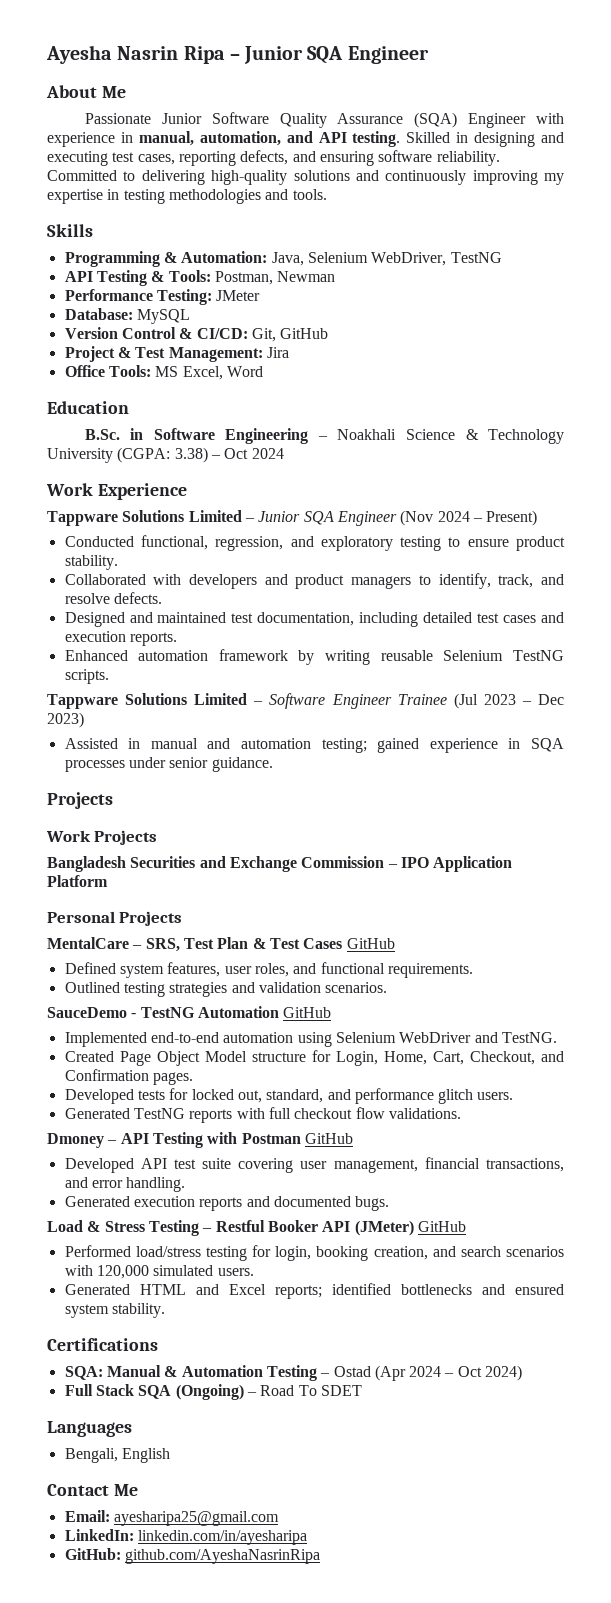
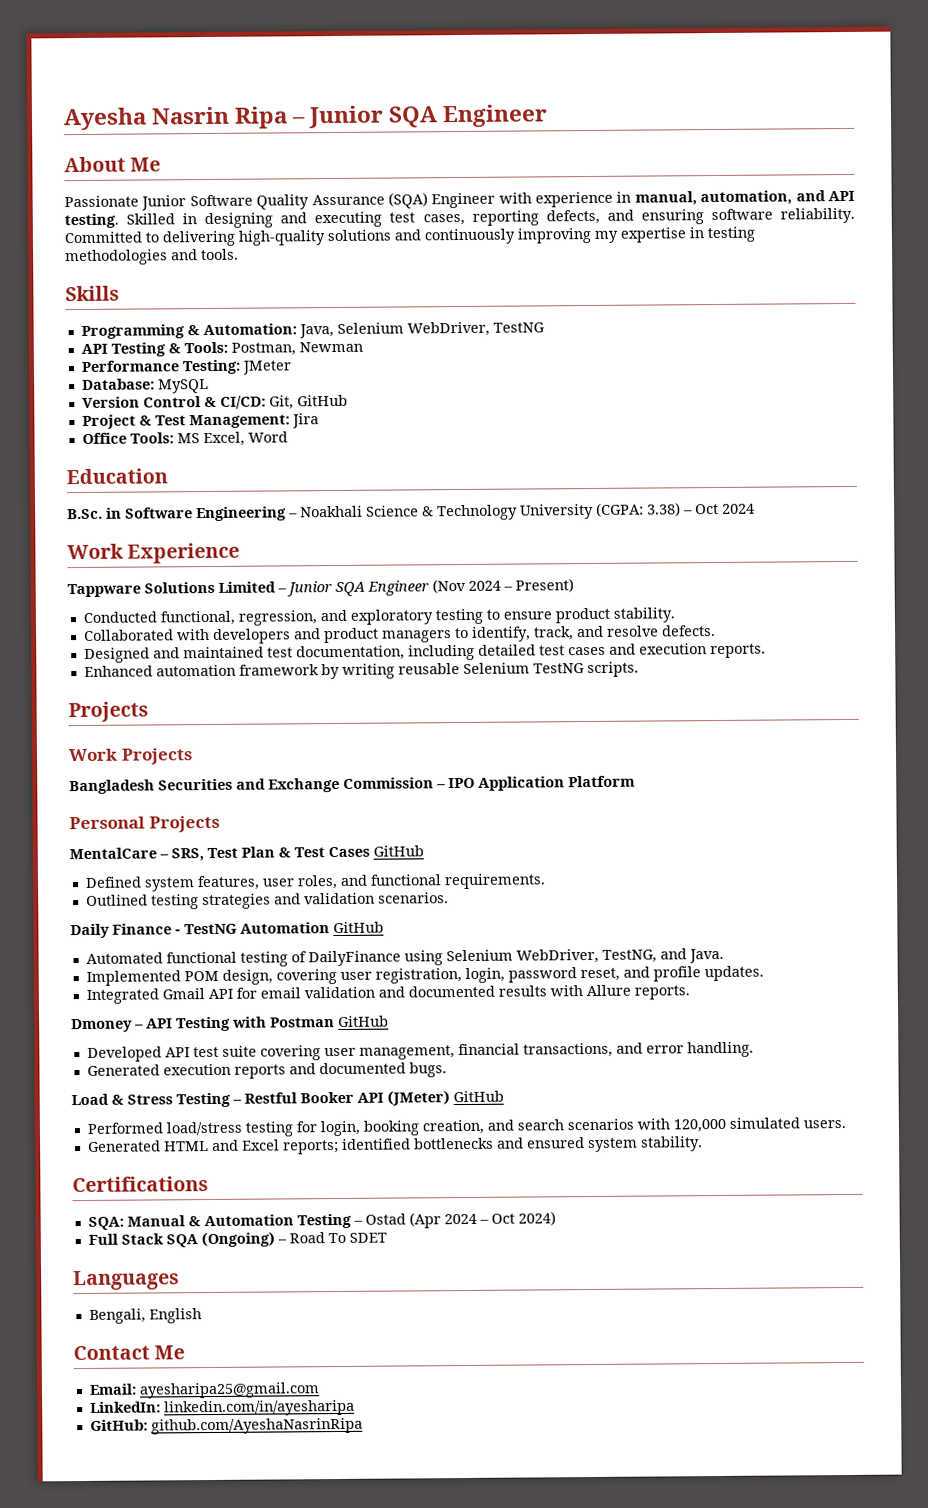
- Tappware Solutions Limited – Software Engineer Trainee (Jul 2023 – Dec 2023)
- Assisted in manual and automation testing; gained experience in SQA processes under senior guidance.
- SauceDemo - TestNG Automation GitHub
+ Daily Finance - TestNG Automation GitHub
- Implemented end-to-end automation using Selenium WebDriver and TestNG.
- Created Page Object Model structure for Login, Home, Cart, Checkout, and Confirmation pages.
- Developed tests for locked out, standard, and performance glitch users.
- Generated TestNG reports with full checkout flow validations.
+ Automated functional testing of DailyFinance using Selenium WebDriver, TestNG, and Java.
+ Implemented POM design, covering user registration, login, password reset, and profile updates.
+ Integrated Gmail API for email validation and documented results with Allure reports.

